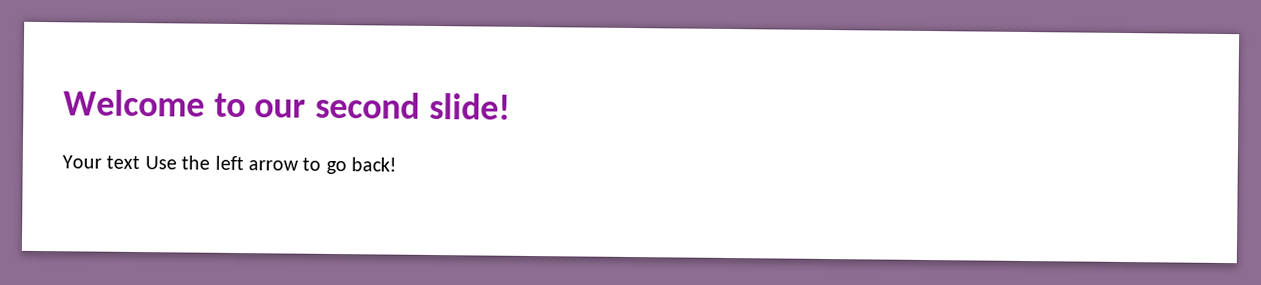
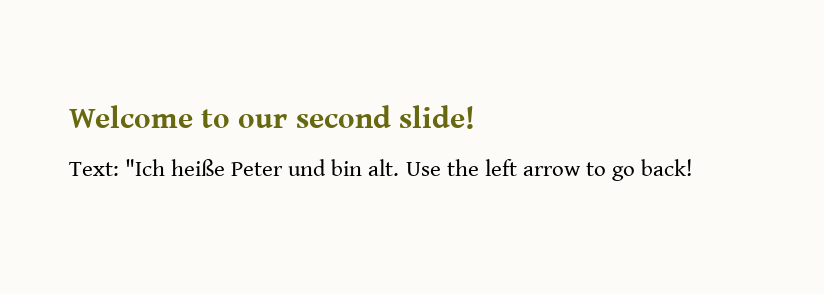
- Your text Use the left arrow to go back!
+ Text: "Ich heiße Peter und bin alt. Use the left arrow to go back!

